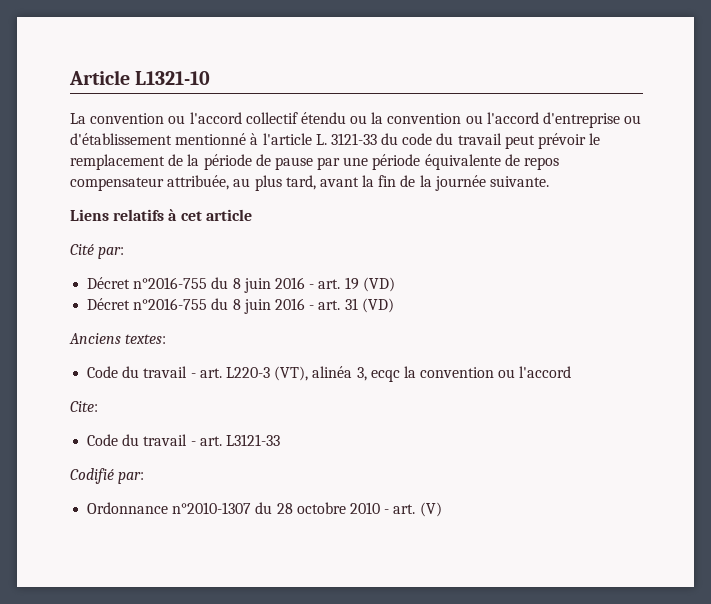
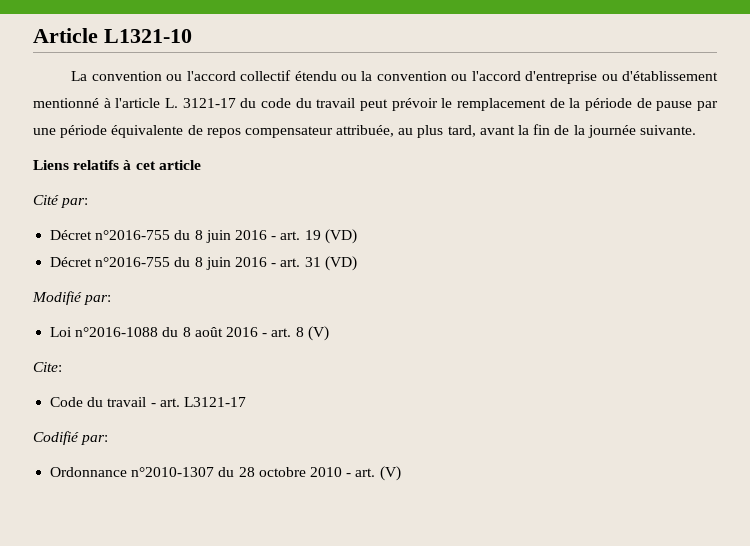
- La convention ou l'accord collectif étendu ou la convention ou l'accord d'entreprise ou d'établissement mentionné à l'article L. 3121-33 du code du travail peut prévoir le remplacement de la période de pause par une période équivalente de repos compensateur attribuée, au plus tard, avant la fin de la journée suivante.
+ La convention ou l'accord collectif étendu ou la convention ou l'accord d'entreprise ou d'établissement mentionné à l'article L. 3121-17 du code du travail peut prévoir le remplacement de la période de pause par une période équivalente de repos compensateur attribuée, au plus tard, avant la fin de la journée suivante.
- Anciens textes:
- Code du travail - art. L220-3 (VT), alinéa 3, ecqc la convention ou l'accord
+ Modifié par:
+ Loi n°2016-1088 du 8 août 2016 - art. 8 (V)
- Code du travail - art. L3121-33
+ Code du travail - art. L3121-17

